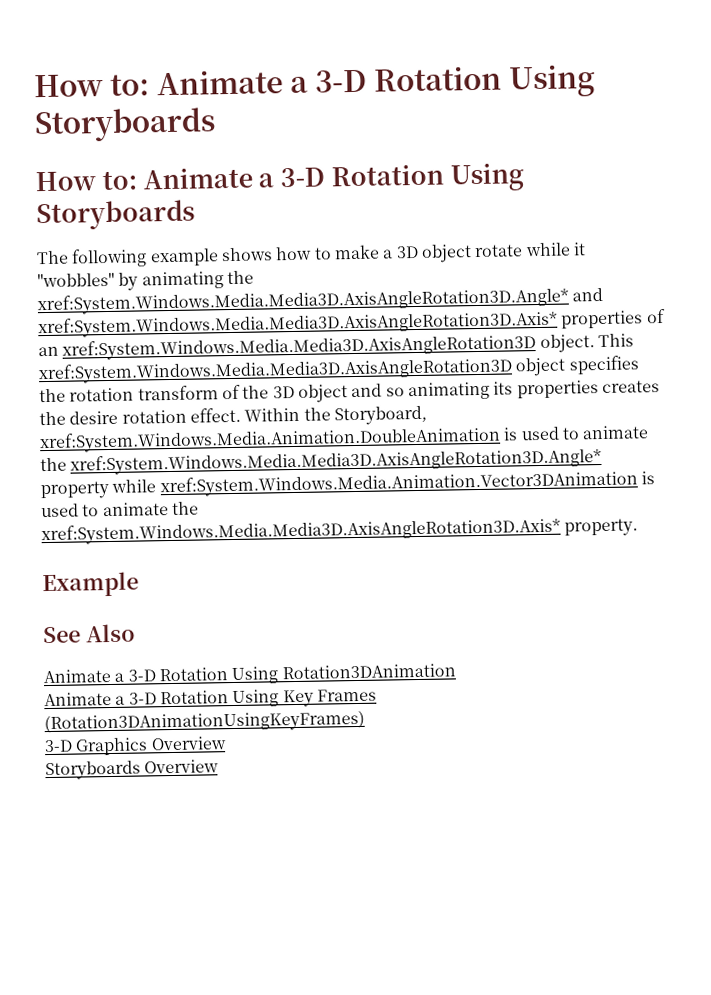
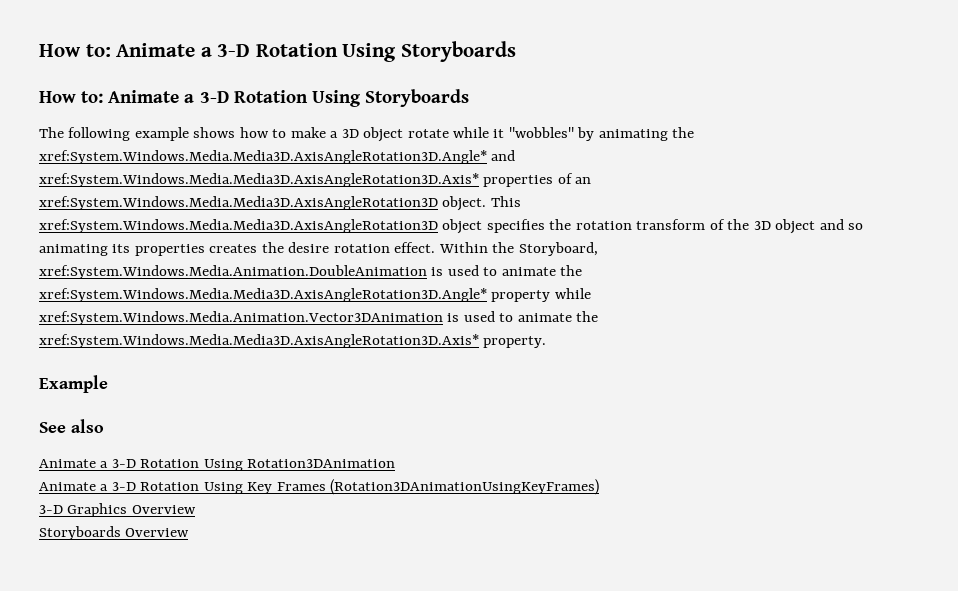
- See Also
+ See also

